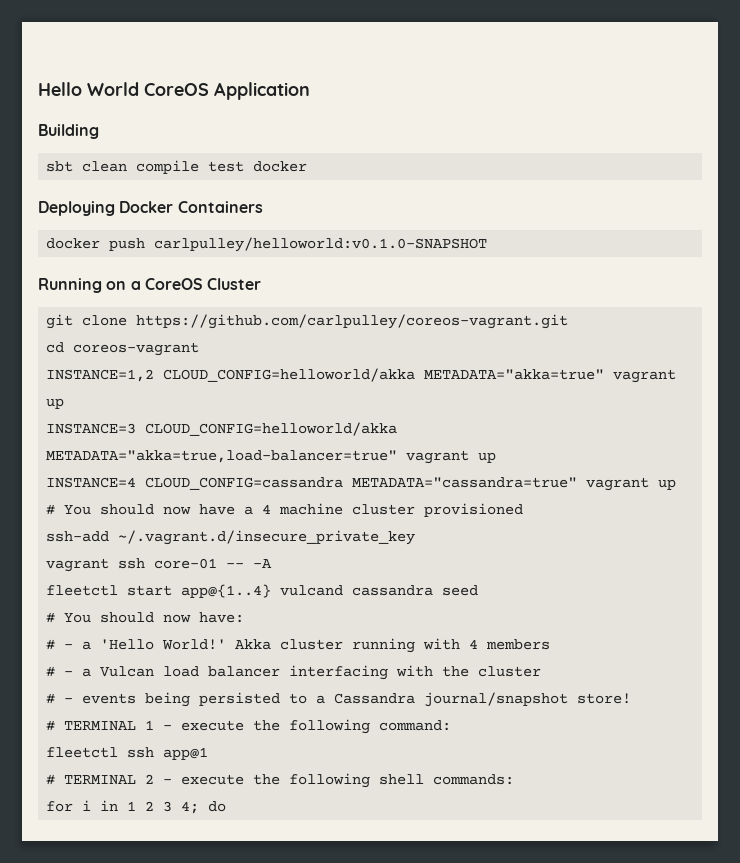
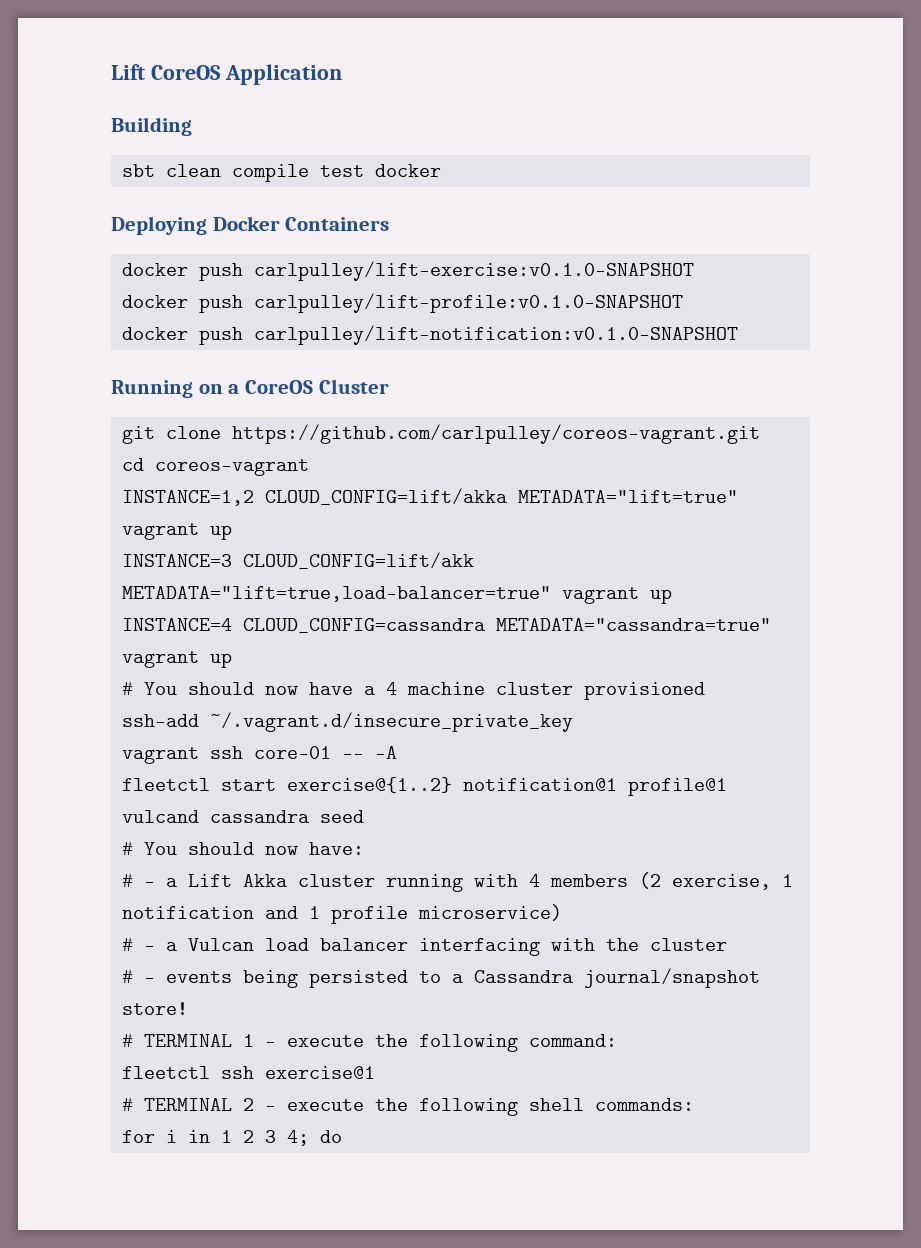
- Hello World CoreOS Application
+ Lift CoreOS Application
- docker push carlpulley/helloworld:v0.1.0-SNAPSHOT
+ docker push carlpulley/lift-exercise:v0.1.0-SNAPSHOT
+ docker push carlpulley/lift-profile:v0.1.0-SNAPSHOT
+ docker push carlpulley/lift-notification:v0.1.0-SNAPSHOT
- INSTANCE=1,2 CLOUD_CONFIG=helloworld/akka METADATA="akka=true" vagrant up
+ INSTANCE=1,2 CLOUD_CONFIG=lift/akka METADATA="lift=true" vagrant up
- INSTANCE=3 CLOUD_CONFIG=helloworld/akka METADATA="akka=true,load-balancer=true" vagrant up
+ INSTANCE=3 CLOUD_CONFIG=lift/akk METADATA="lift=true,load-balancer=true" vagrant up
- fleetctl start app@{1..4} vulcand cassandra seed
+ fleetctl start exercise@{1..2} notification@1 profile@1 vulcand cassandra seed
- # - a 'Hello World!' Akka cluster running with 4 members
+ # - a Lift Akka cluster running with 4 members (2 exercise, 1 notification and 1 profile microservice)
- fleetctl ssh app@1
+ fleetctl ssh exercise@1

